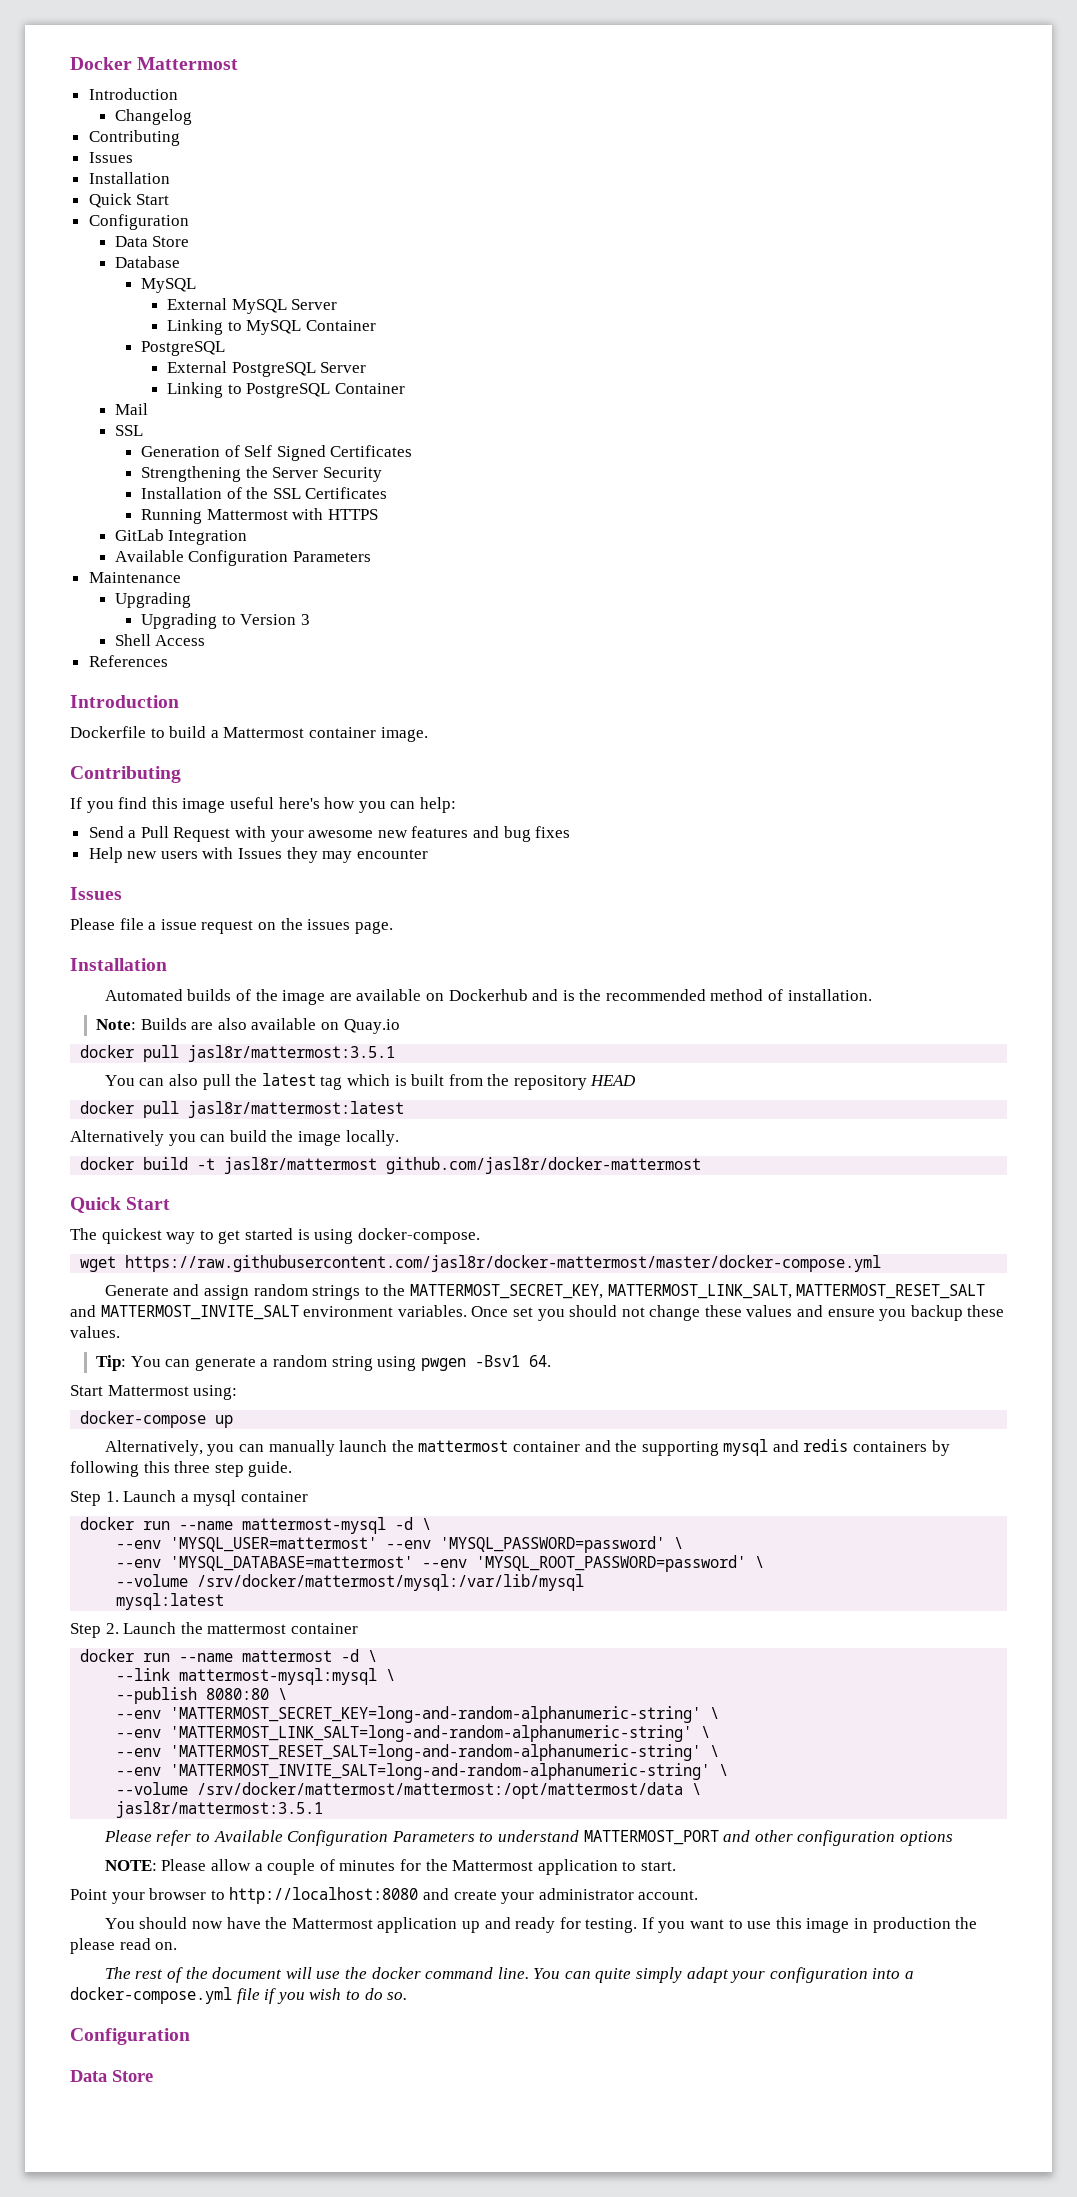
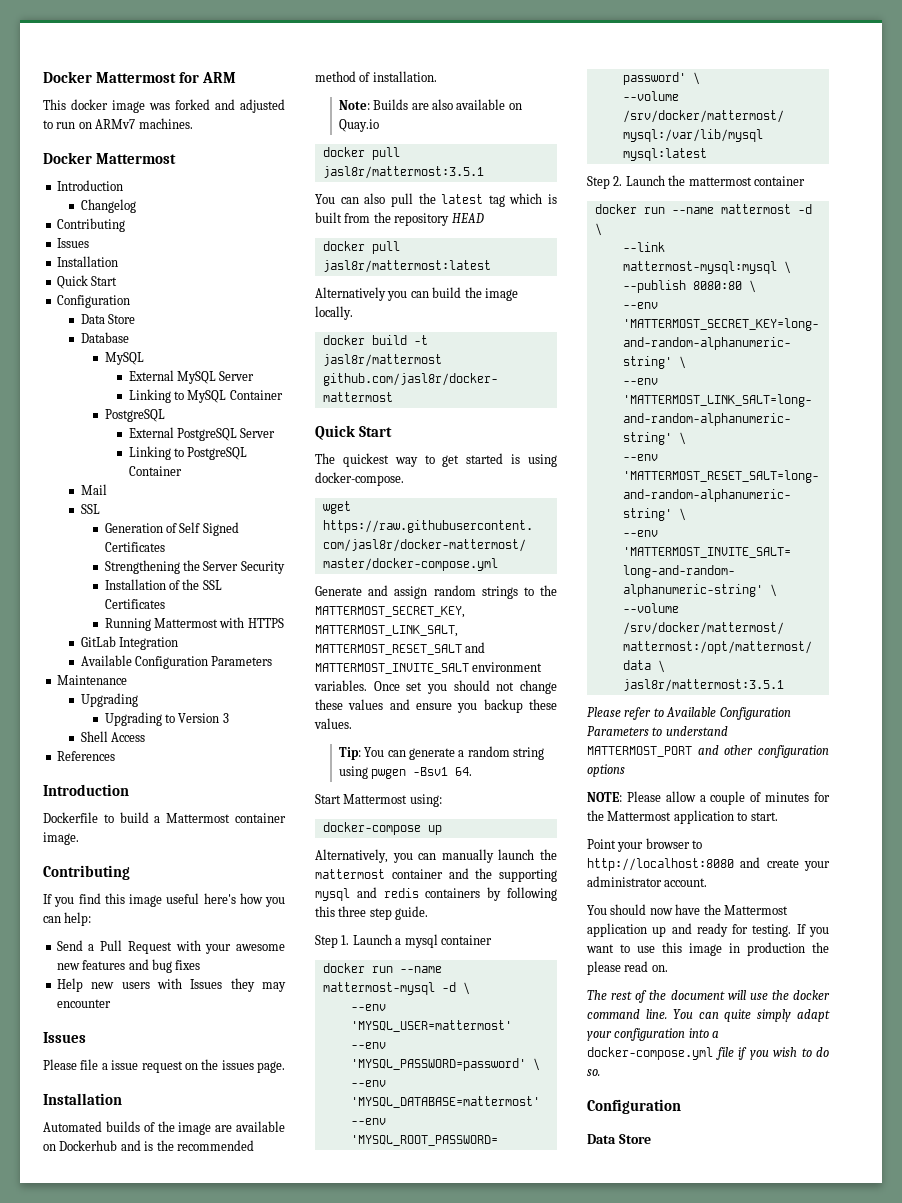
+ Docker Mattermost for ARM
+ This docker image was forked and adjusted to run on ARMv7 machines.

